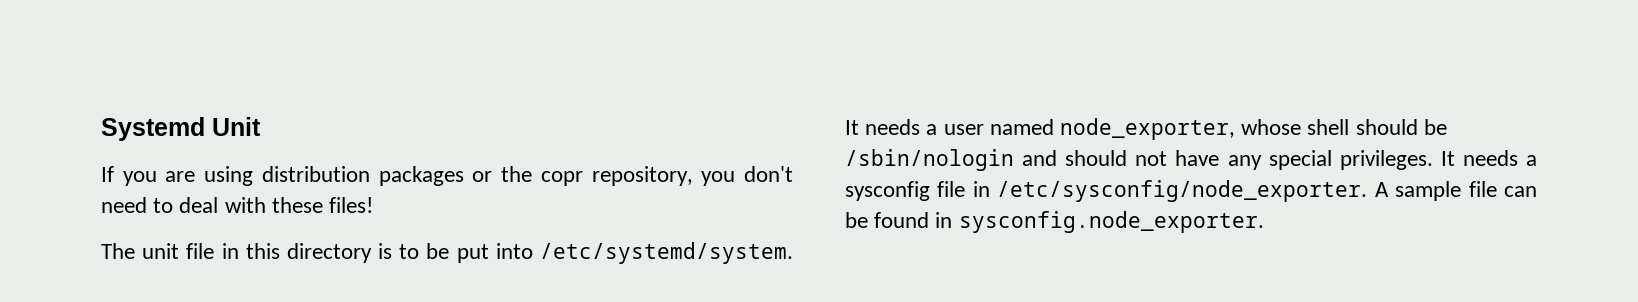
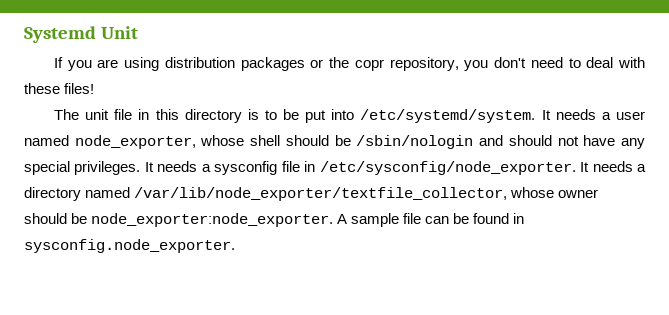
+ It needs a directory named /var/lib/node_exporter/textfile_collector, whose owner should be node_exporter:node_exporter.

